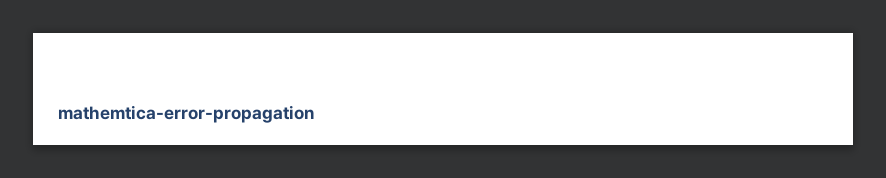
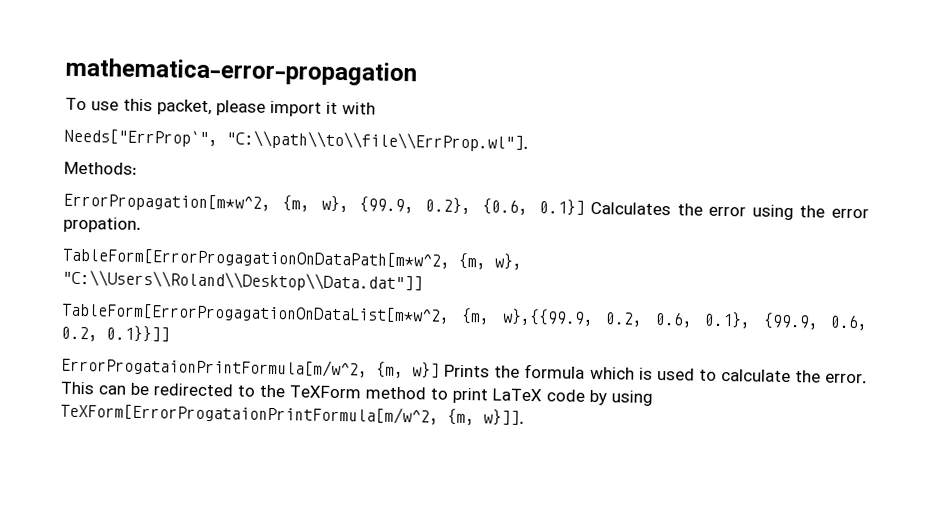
- mathemtica-error-propagation
+ mathematica-error-propagation
+ To use this packet, please import it with
+ Needs["ErrProp`", "C:\\path\\to\\file\\ErrProp.wl"].
+ Methods:
+ ErrorPropagation[m*w^2, {m, w}, {99.9, 0.2}, {0.6, 0.1}] Calculates the error using the error propation.
+ TableForm[ErrorProgagationOnDataPath[m*w^2, {m, w}, "C:\\Users\\Roland\\Desktop\\Data.dat"]]
+ TableForm[ErrorProgagationOnDataList[m*w^2, {m, w},{{99.9, 0.2, 0.6, 0.1}, {99.9, 0.6, 0.2, 0.1}}]]
+ ErrorProgataionPrintFormula[m/w^2, {m, w}] Prints the formula which is used to calculate the error. This can be redirected to the TeXForm method to print LaTeX code by using TeXForm[ErrorProgataionPrintFormula[m/w^2, {m, w}]].

